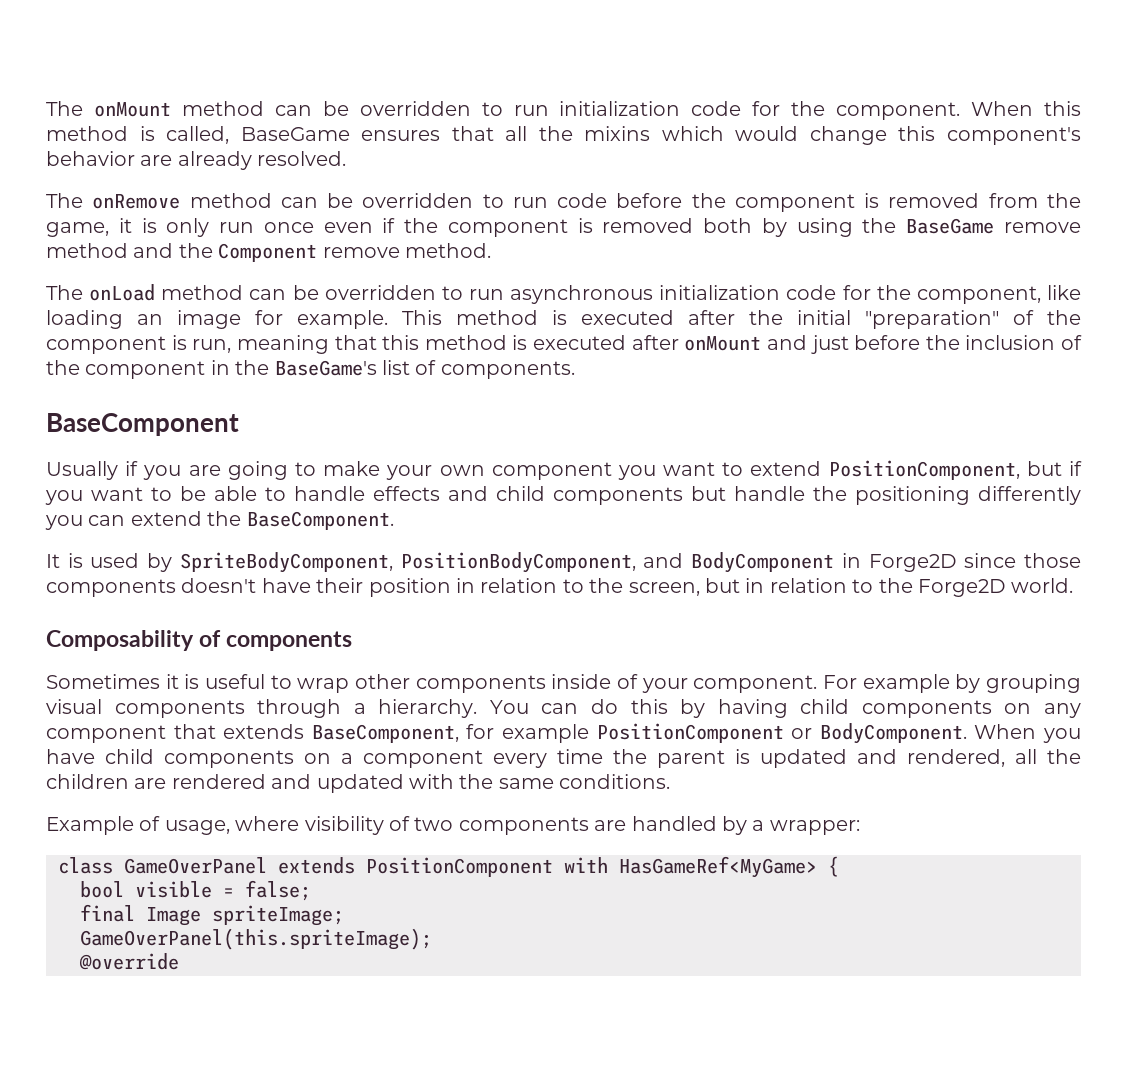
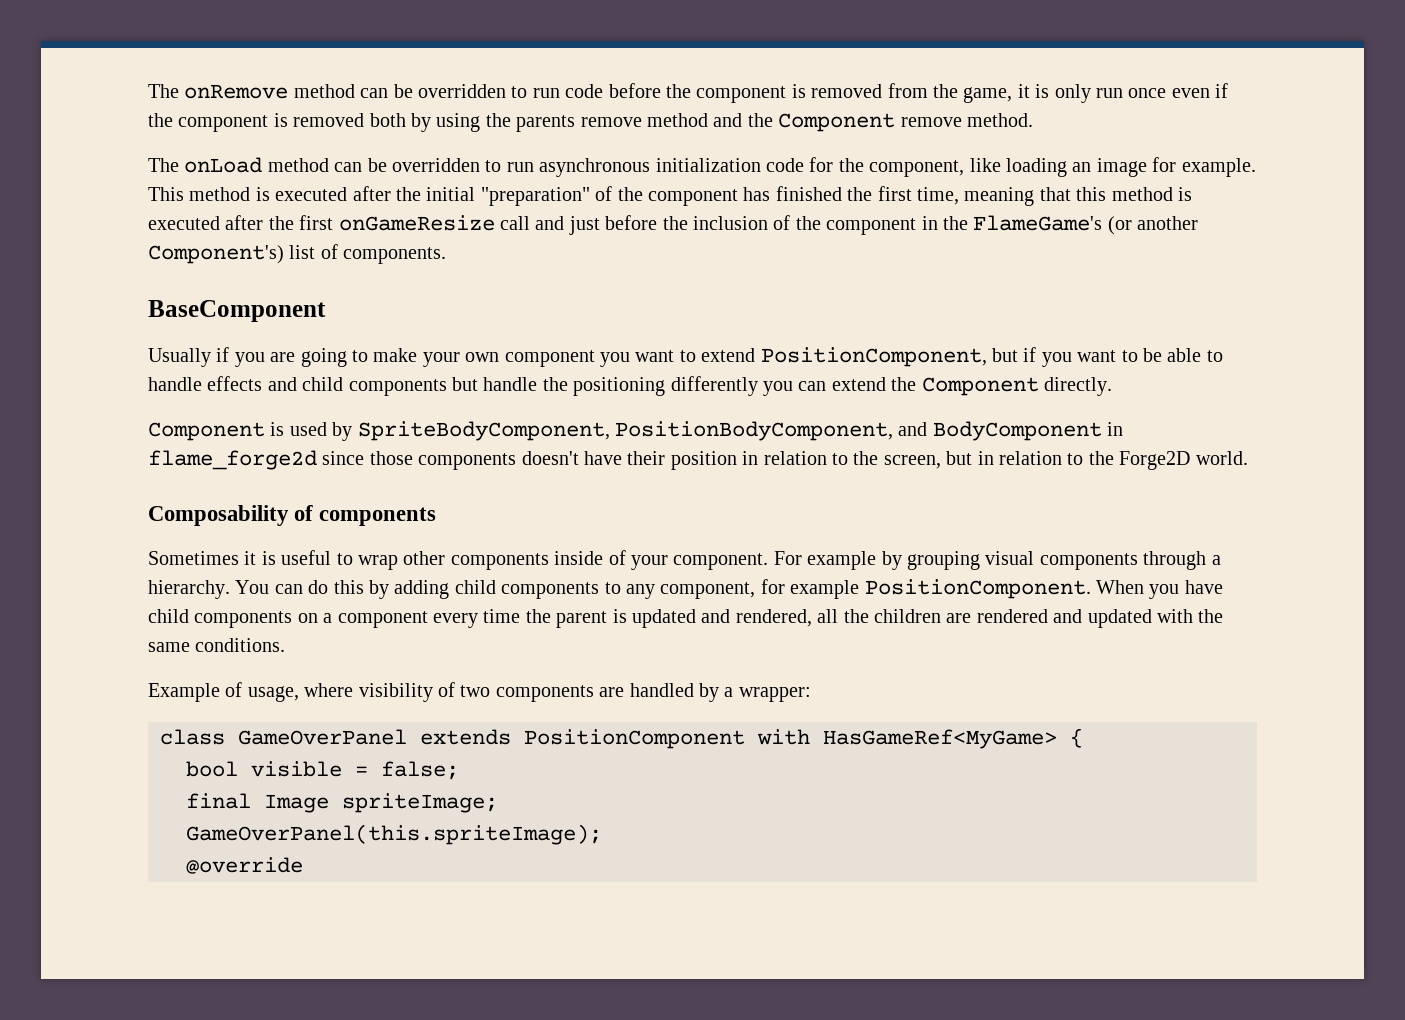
- The onMount method can be overridden to run initialization code for the component. When this method is called, BaseGame ensures that all the mixins which would change this component's behavior are already resolved.
- The onRemove method can be overridden to run code before the component is removed from the game, it is only run once even if the component is removed both by using the BaseGame remove method and the Component remove method.
+ The onRemove method can be overridden to run code before the component is removed from the game, it is only run once even if the component is removed both by using the parents remove method and the Component remove method.
- This method is executed after the initial "preparation" of the component is run, meaning that this method is executed after onMount and just before the inclusion of the component in the BaseGame's list of components.
+ This method is executed after the initial "preparation" of the component has finished the first time, meaning that this method is executed after the first onGameResize call and just before the inclusion of the component in the FlameGame's (or another Component's) list of components.
- Usually if you are going to make your own component you want to extend PositionComponent, but if you want to be able to handle effects and child components but handle the positioning differently you can extend the BaseComponent.
- It is used by SpriteBodyComponent, PositionBodyComponent, and BodyComponent in Forge2D since those components doesn't have their position in relation to the screen, but in relation to the Forge2D world.
+ Usually if you are going to make your own component you want to extend PositionComponent, but if you want to be able to handle effects and child components but handle the positioning differently you can extend the Component directly.
+ Component is used by SpriteBodyComponent, PositionBodyComponent, and BodyComponent in flame_forge2d since those components doesn't have their position in relation to the screen, but in relation to the Forge2D world.
- You can do this by having child components on any component that extends BaseComponent, for example PositionComponent or BodyComponent.
+ You can do this by adding child components to any component, for example PositionComponent.

